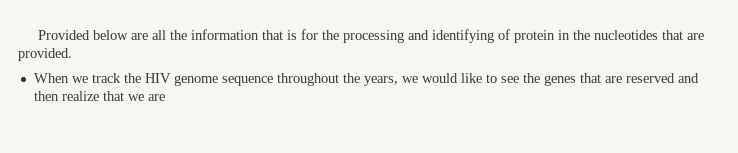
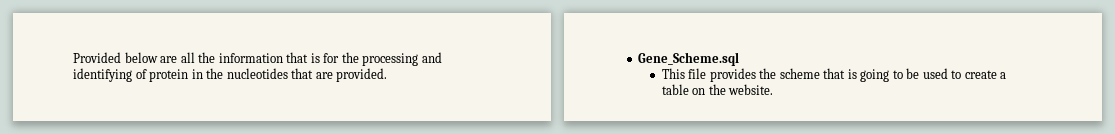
- When we track the HIV genome sequence throughout the years, we would like to see the genes that are reserved and then realize that we are
+ Gene_Scheme.sql
+ This file provides the scheme that is going to be used to create a table on the website.

